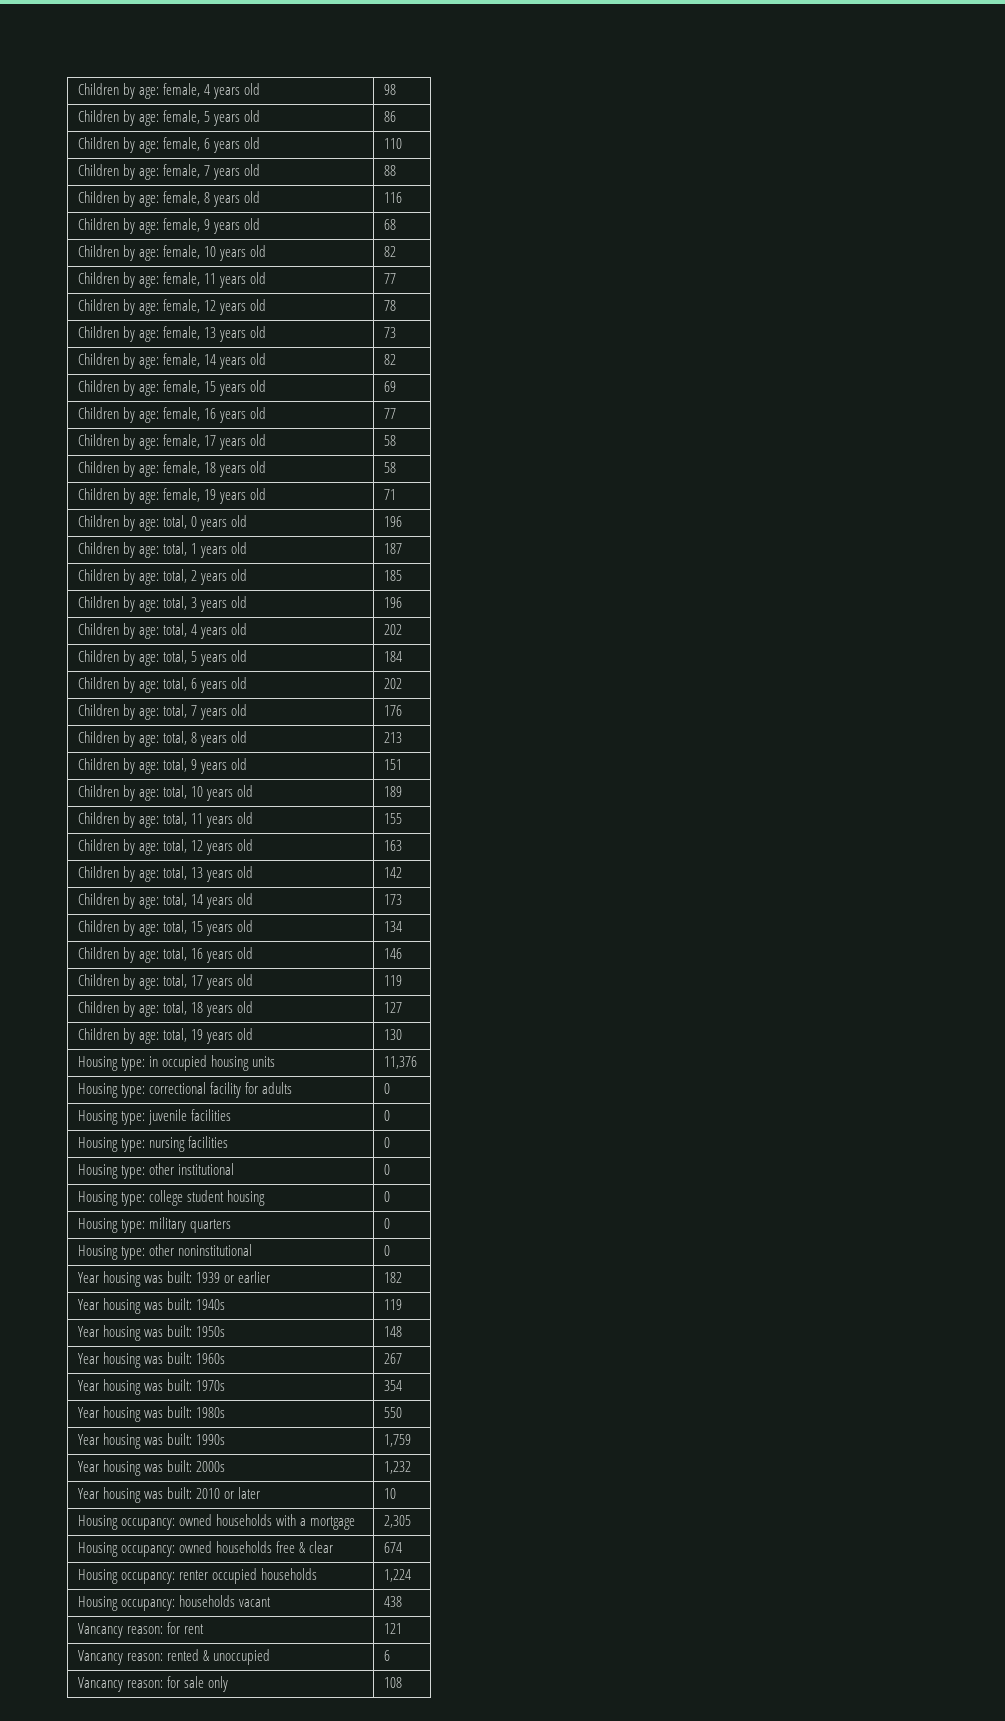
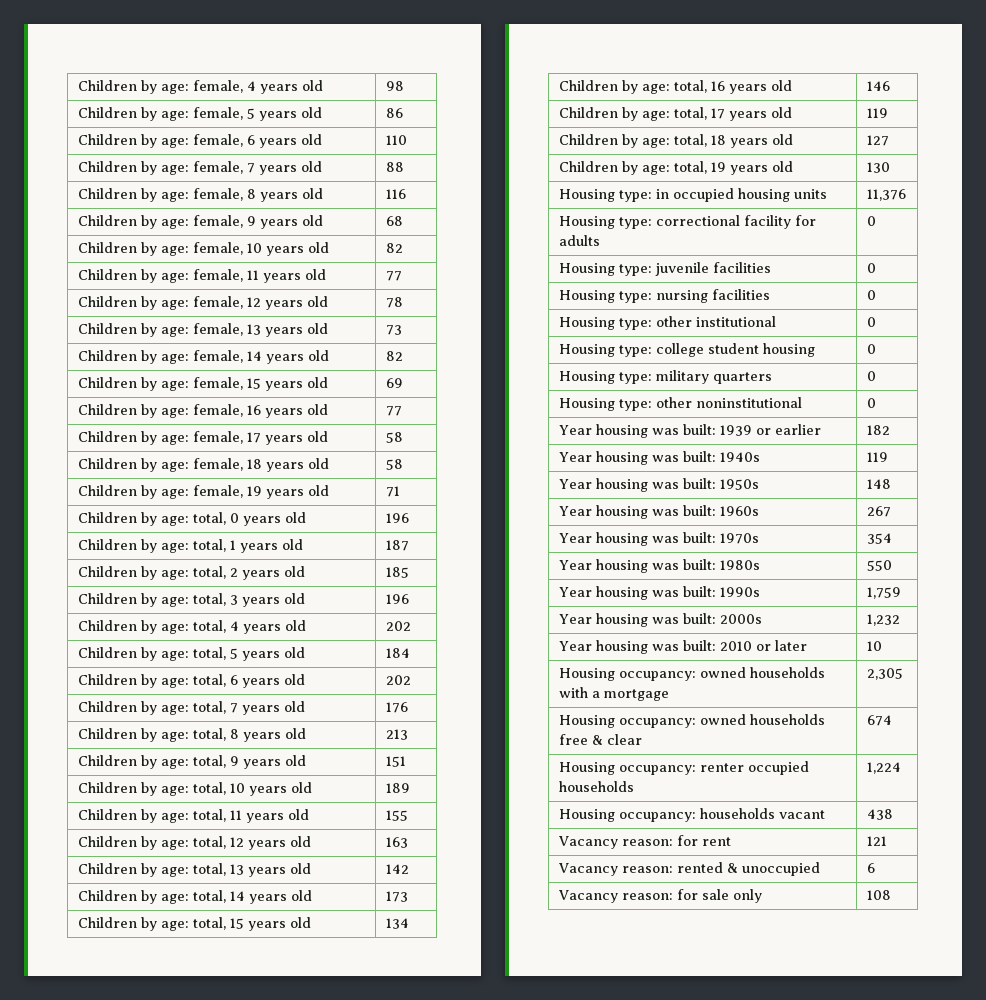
- Vancancy reason: for rent | 121
+ Vacancy reason: for rent | 121
- Vancancy reason: rented & unoccupied | 6
+ Vacancy reason: rented & unoccupied | 6
- Vancancy reason: for sale only | 108
+ Vacancy reason: for sale only | 108

